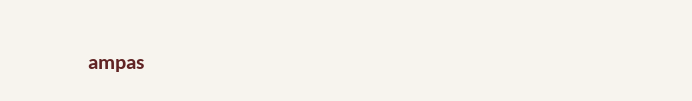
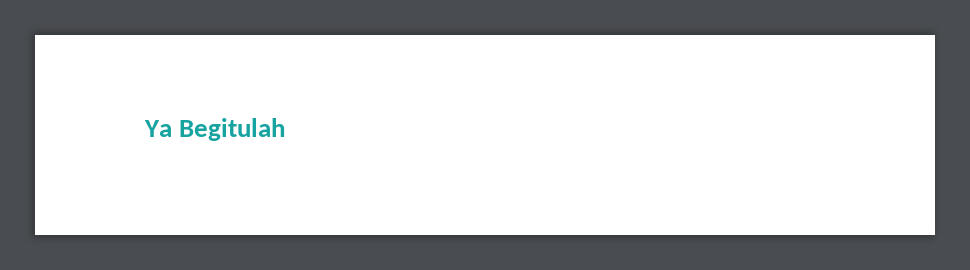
- ampas
+ Ya Begitulah

